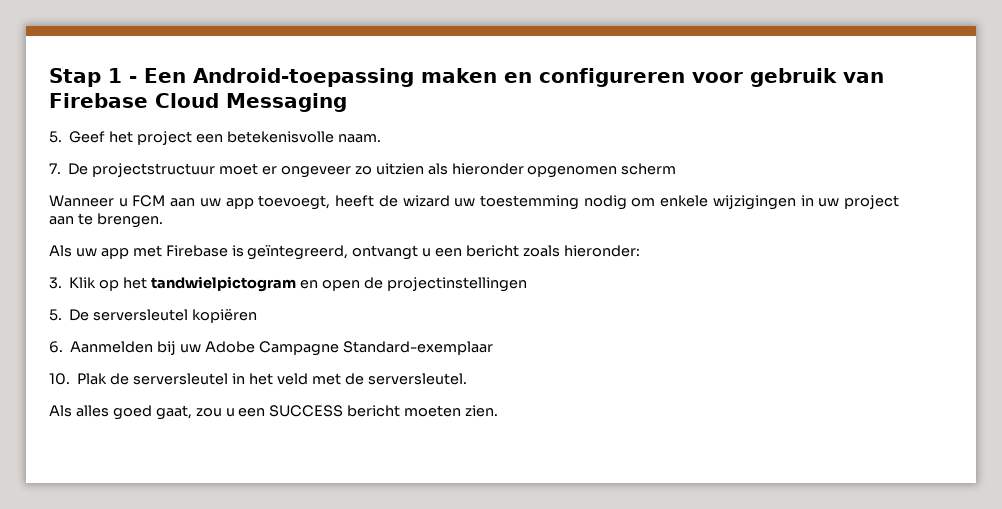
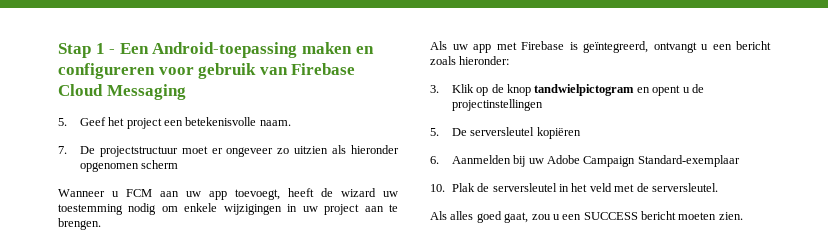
- 3. Klik op het tandwielpictogram en open de projectinstellingen
+ 3. Klik op de knop tandwielpictogram en opent u de projectinstellingen
- 6. Aanmelden bij uw Adobe Campagne Standard-exemplaar
+ 6. Aanmelden bij uw Adobe Campaign Standard-exemplaar

